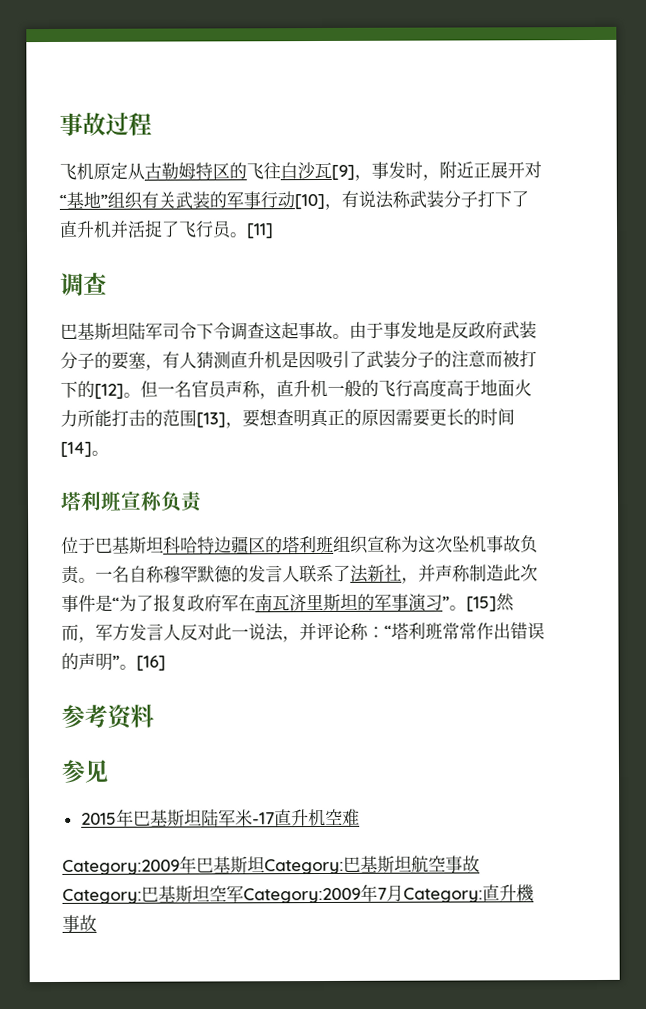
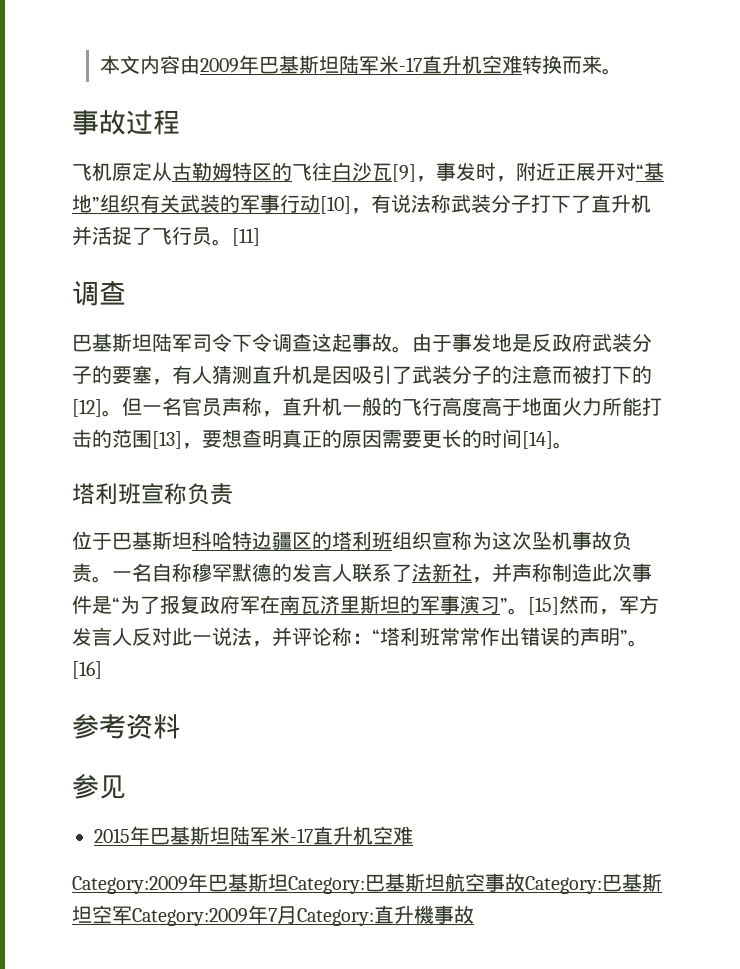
+ 本文内容由2009年巴基斯坦陆军米-17直升机空难转换而来。

